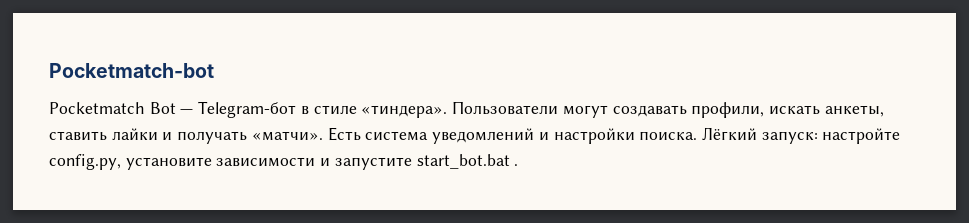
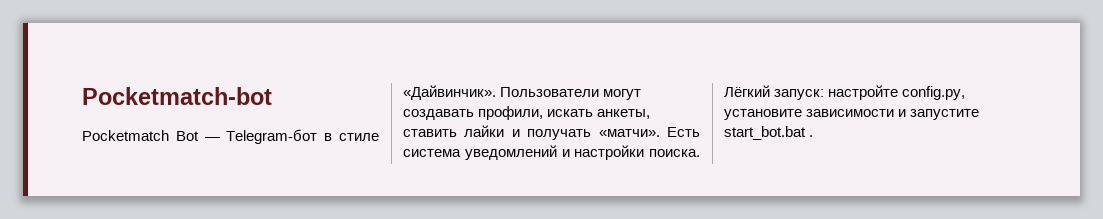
- Pocketmatch Bot — Telegram-бот в стиле «тиндера».
+ Pocketmatch Bot — Telegram-бот в стиле «Дайвинчик».

